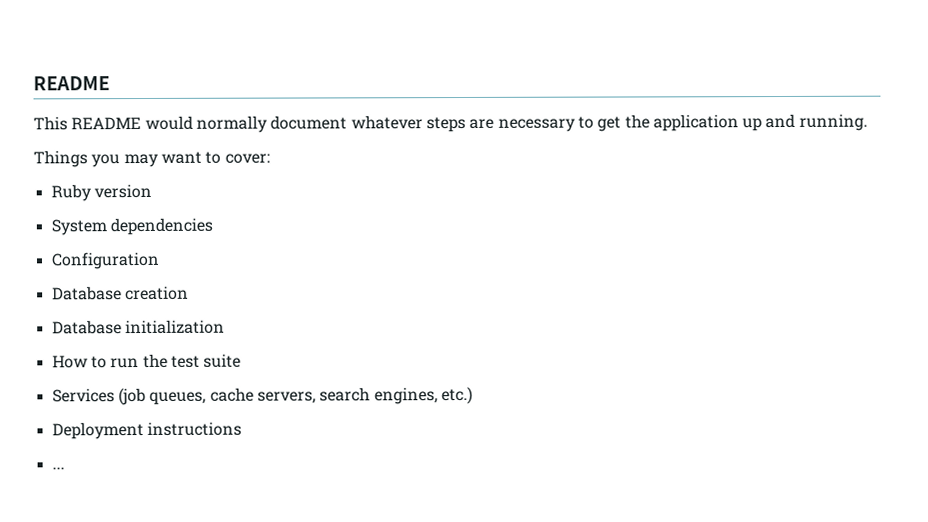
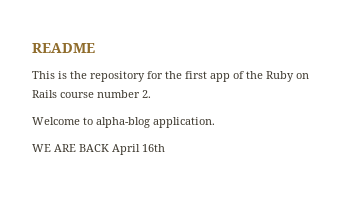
- This README would normally document whatever steps are necessary to get the application up and running.
- Things you may want to cover:
- Ruby version
- System dependencies
- Configuration
- Database creation
- Database initialization
- How to run the test suite
- Services (job queues, cache servers, search engines, etc.)
- Deployment instructions
- ...
+ This is the repository for the first app of the Ruby on Rails course number 2.
+ Welcome to alpha-blog application.
+ WE ARE BACK April 16th

